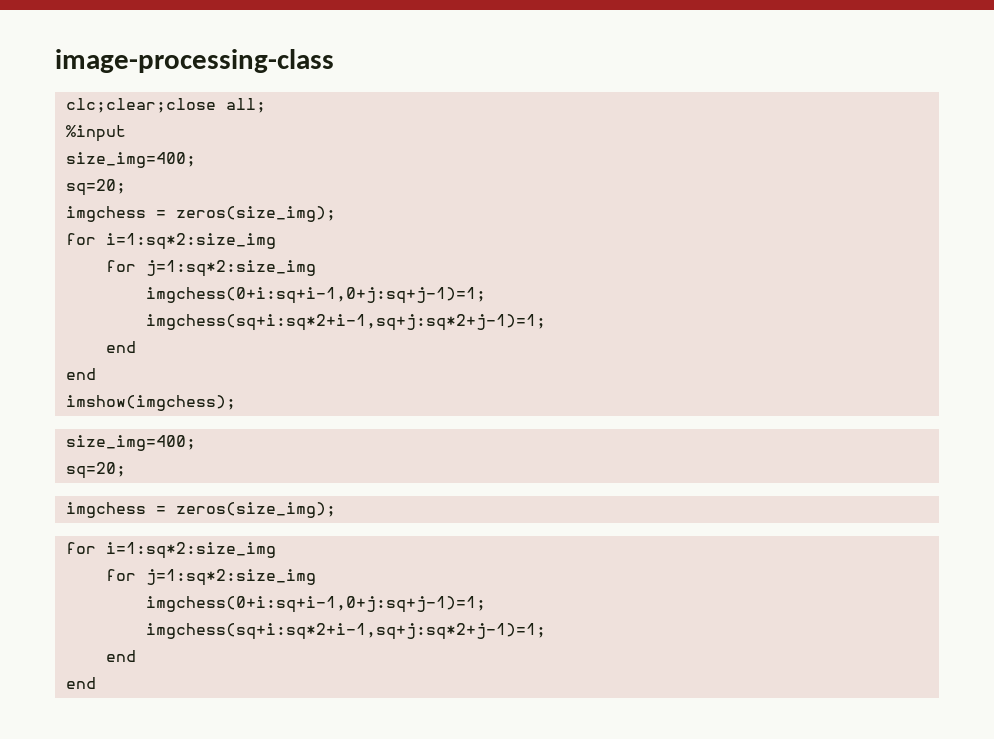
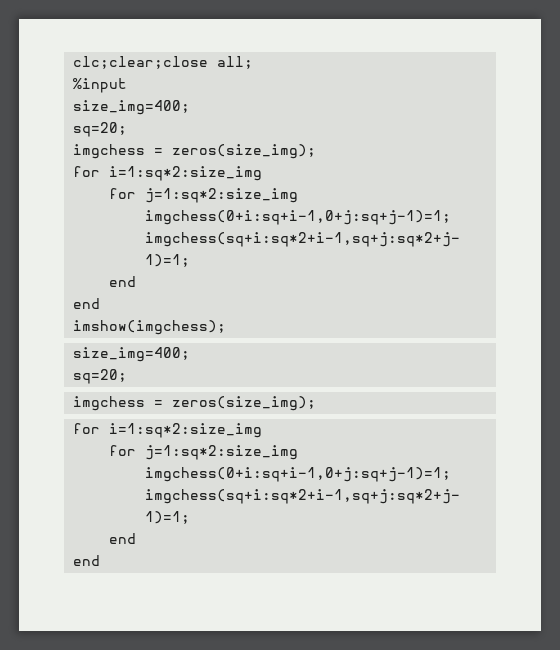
- image-processing-class

